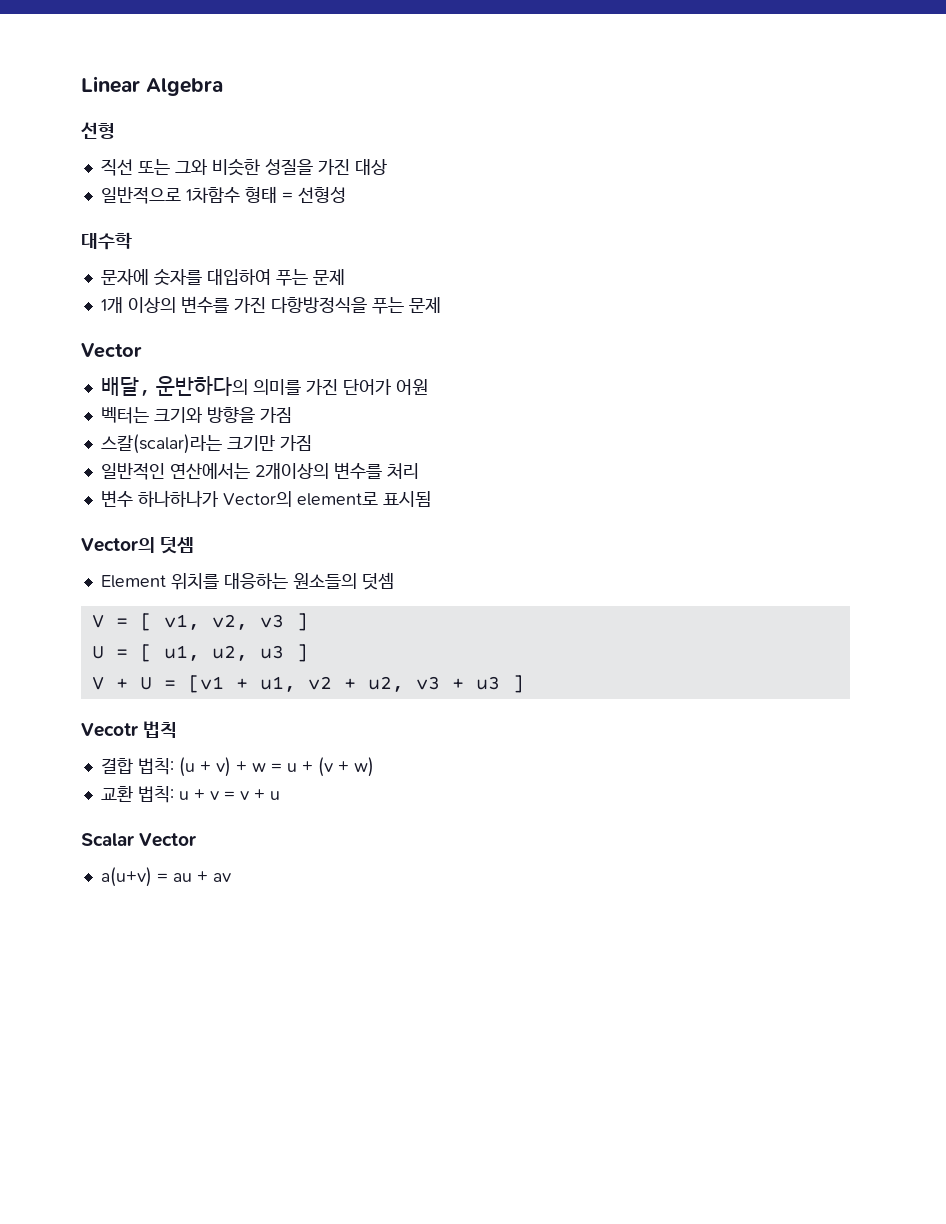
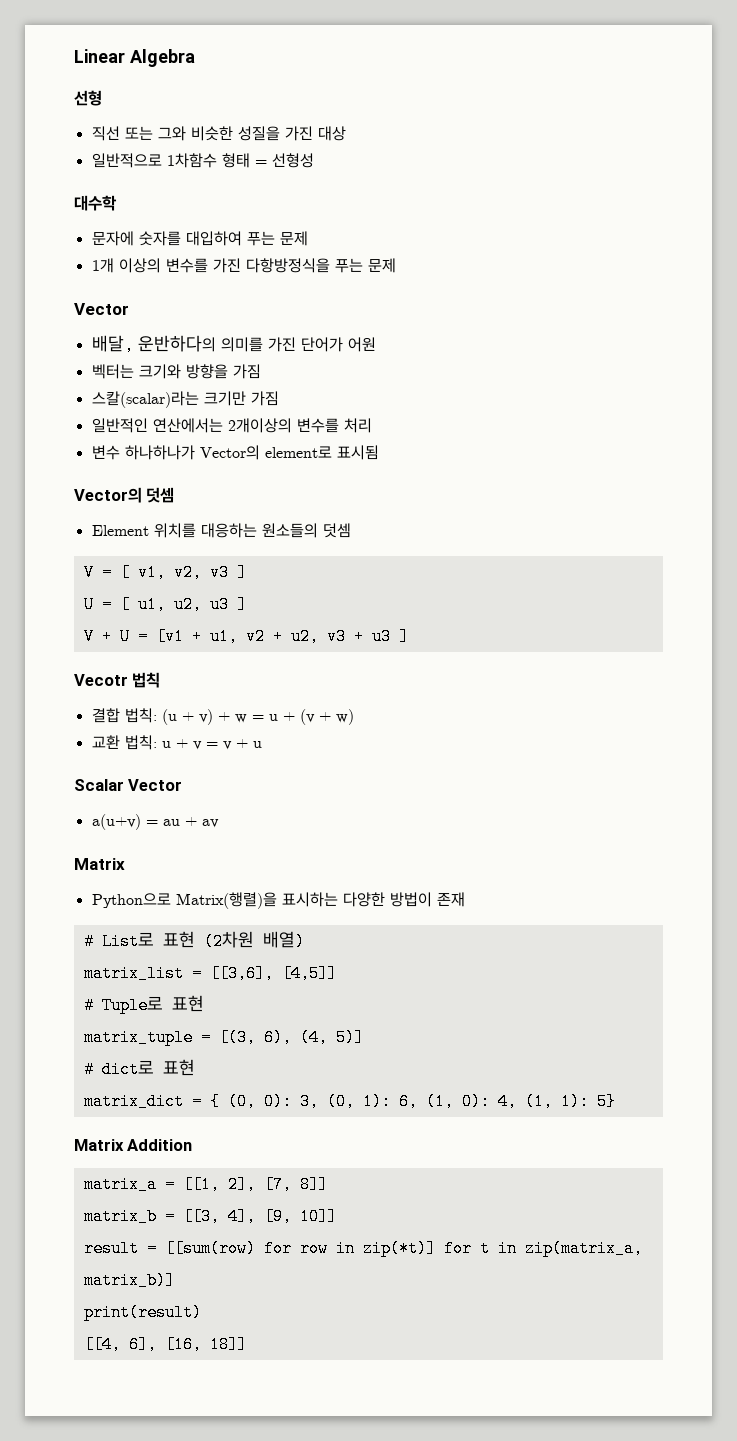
  a(u+v) = au + av
+ Matrix
+ Python으로 Matrix(행렬)을 표시하는 다양한 방법이 존재
+ # List로 표현 (2차원 배열)
+ matrix_list = [[3,6], [4,5]]
+ # Tuple로 표현
+ matrix_tuple = [(3, 6), (4, 5)]
+ # dict로 표현
+ matrix_dict = { (0, 0): 3, (0, 1): 6, (1, 0): 4, (1, 1): 5}
+ Matrix Addition
+ matrix_a = [[1, 2], [7, 8]]
+ matrix_b = [[3, 4], [9, 10]]
+ result = [[sum(row) for row in zip(*t)] for t in zip(matrix_a, matrix_b)]
+ print(result)
+ [[4, 6], [16, 18]]

